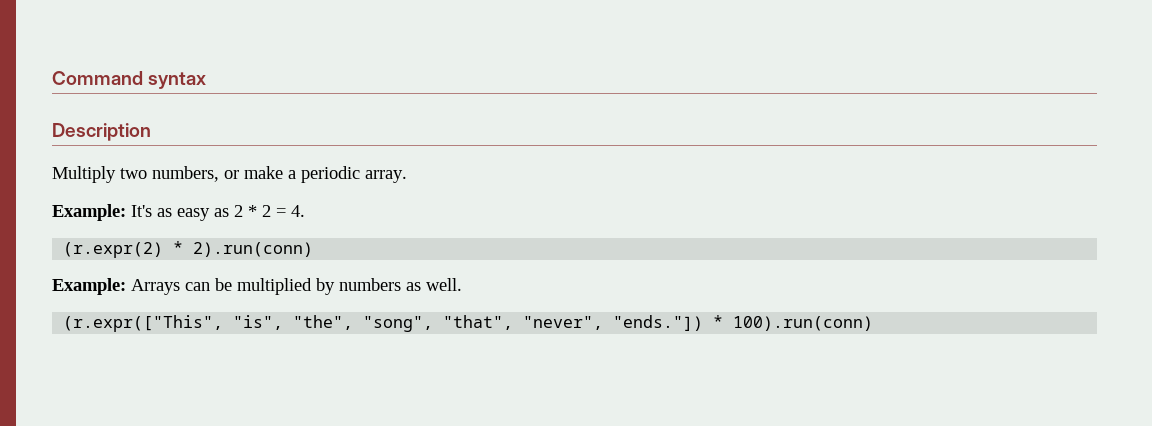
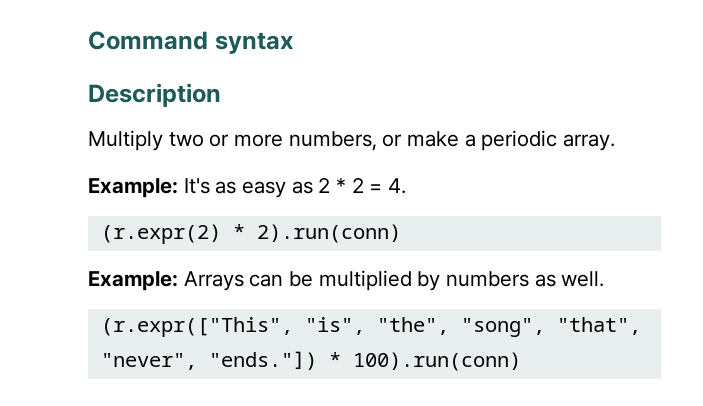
- Multiply two numbers, or make a periodic array.
+ Multiply two or more numbers, or make a periodic array.

